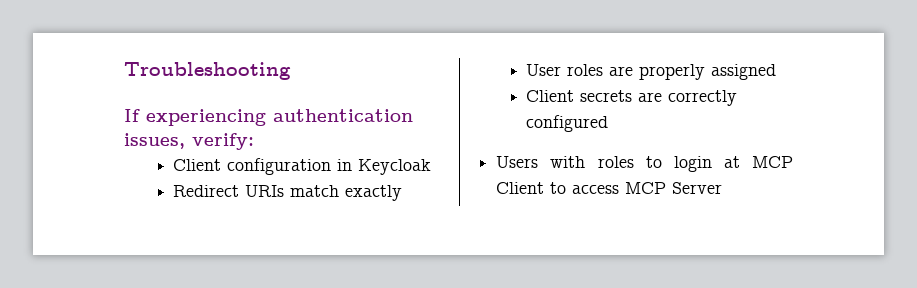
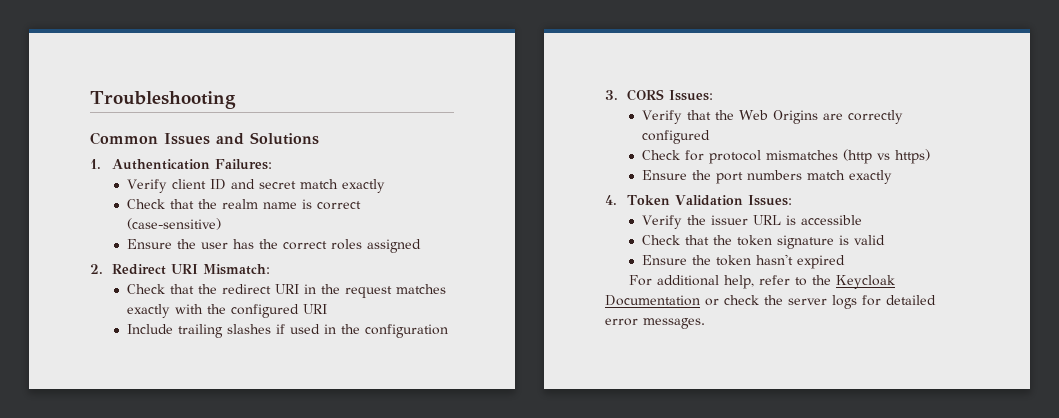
- If experiencing authentication issues, verify:
- Client configuration in Keycloak
- Redirect URIs match exactly
- User roles are properly assigned
- Client secrets are correctly configured
- Users with roles to login at MCP Client to access MCP Server
+ Common Issues and Solutions
+ 1. Authentication Failures:
+ Verify client ID and secret match exactly
+ Check that the realm name is correct (case-sensitive)
+ Ensure the user has the correct roles assigned
+ 2. Redirect URI Mismatch:
+ Check that the redirect URI in the request matches exactly with the configured URI
+ Include trailing slashes if used in the configuration
+ 3. CORS Issues:
+ Verify that the Web Origins are correctly configured
+ Check for protocol mismatches (http vs https)
+ Ensure the port numbers match exactly
+ 4. Token Validation Issues:
+ Verify the issuer URL is accessible
+ Check that the token signature is valid
+ Ensure the token hasn't expired
+ For additional help, refer to the Keycloak Documentation or check the server logs for detailed error messages.

